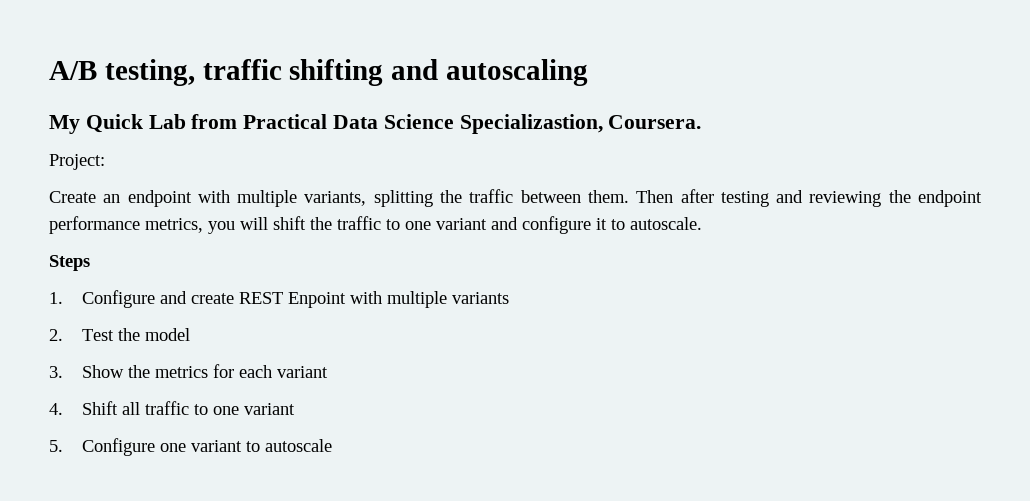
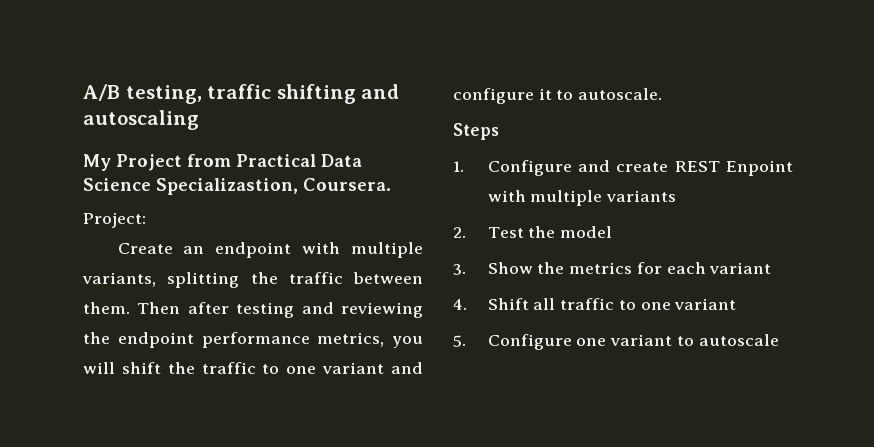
- My Quick Lab from Practical Data Science Specializastion, Coursera.
+ My Project from Practical Data Science Specializastion, Coursera.

